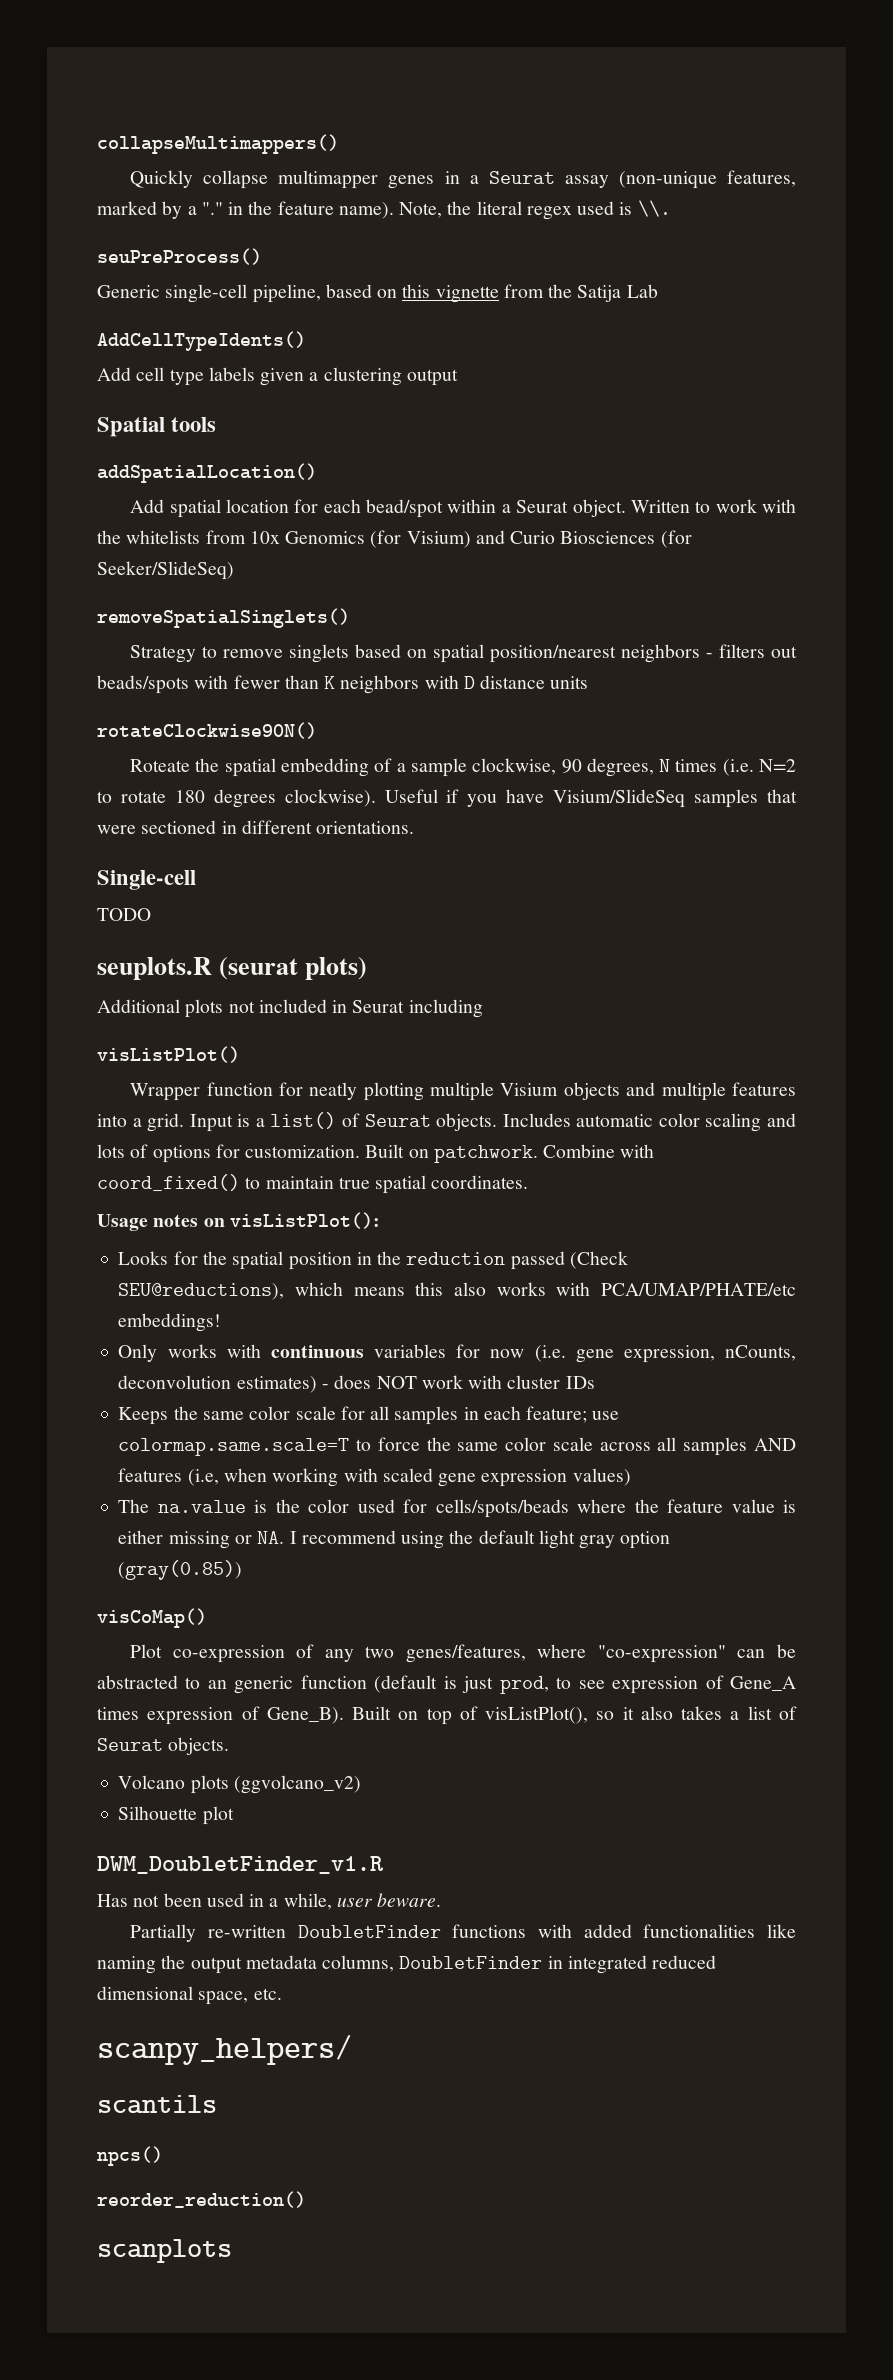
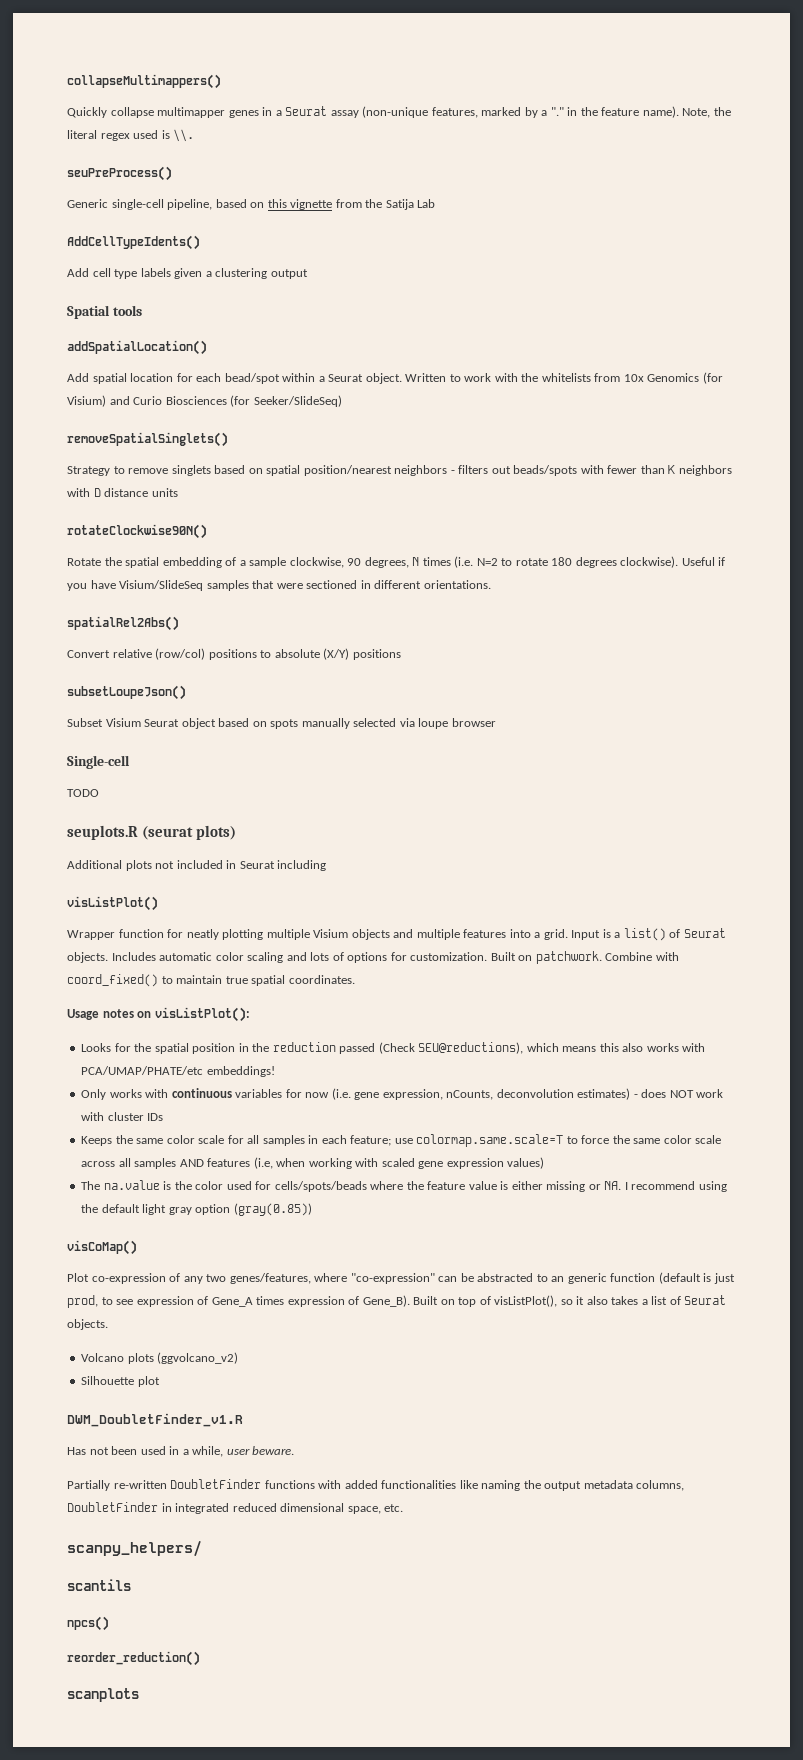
- Roteate the spatial embedding of a sample clockwise, 90 degrees, N times (i.e. N=2 to rotate 180 degrees clockwise).
+ Rotate the spatial embedding of a sample clockwise, 90 degrees, N times (i.e. N=2 to rotate 180 degrees clockwise).
+ spatialRel2Abs()
+ Convert relative (row/col) positions to absolute (X/Y) positions
+ subsetLoupeJson()
+ Subset Visium Seurat object based on spots manually selected via loupe browser

